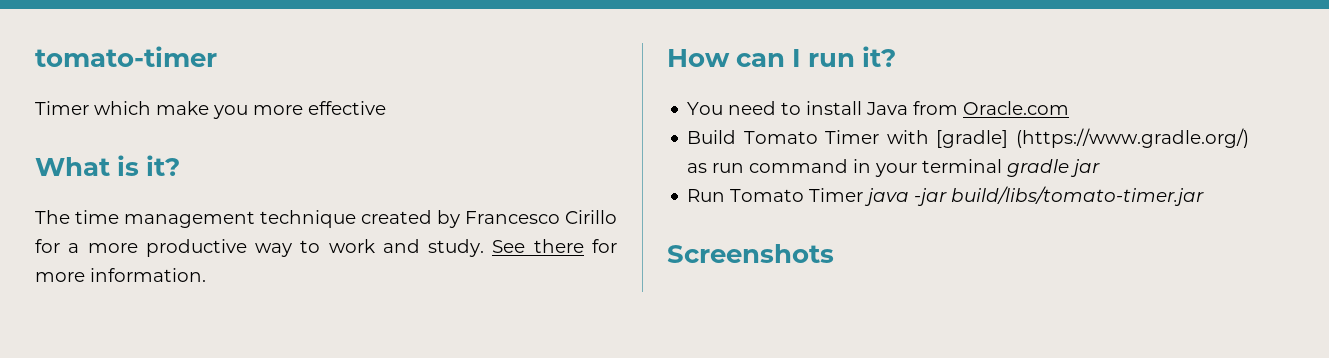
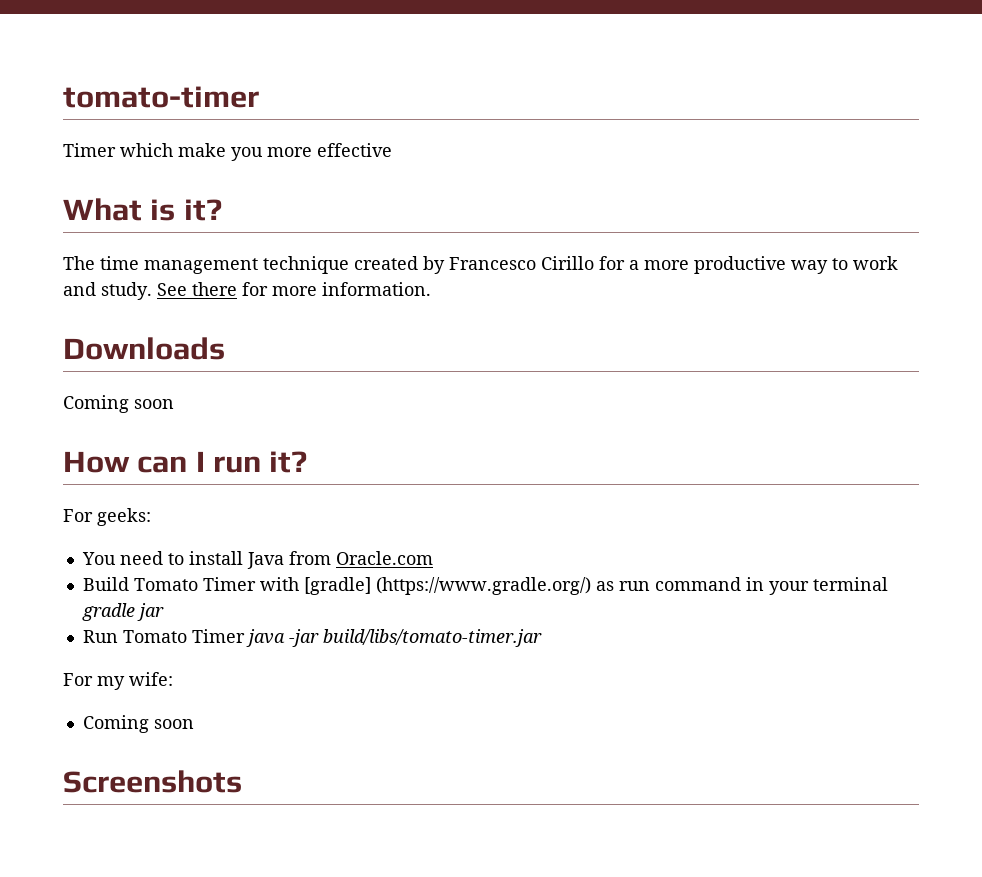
+ Downloads
+ Coming soon
+ For geeks:
+ For my wife:
+ Coming soon

